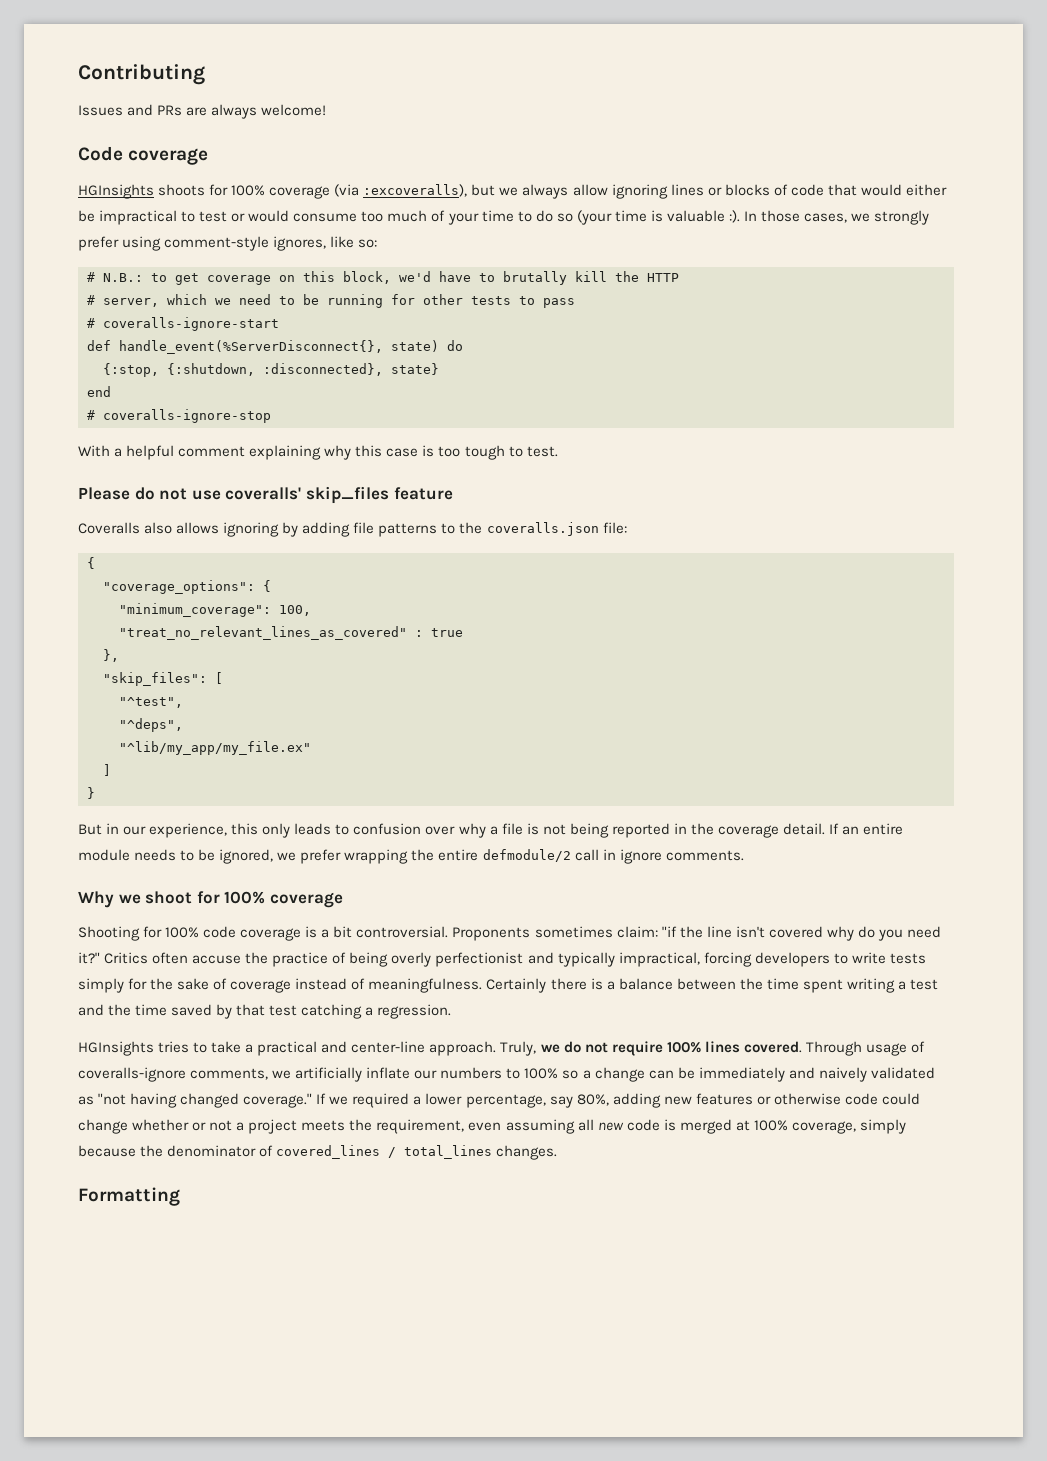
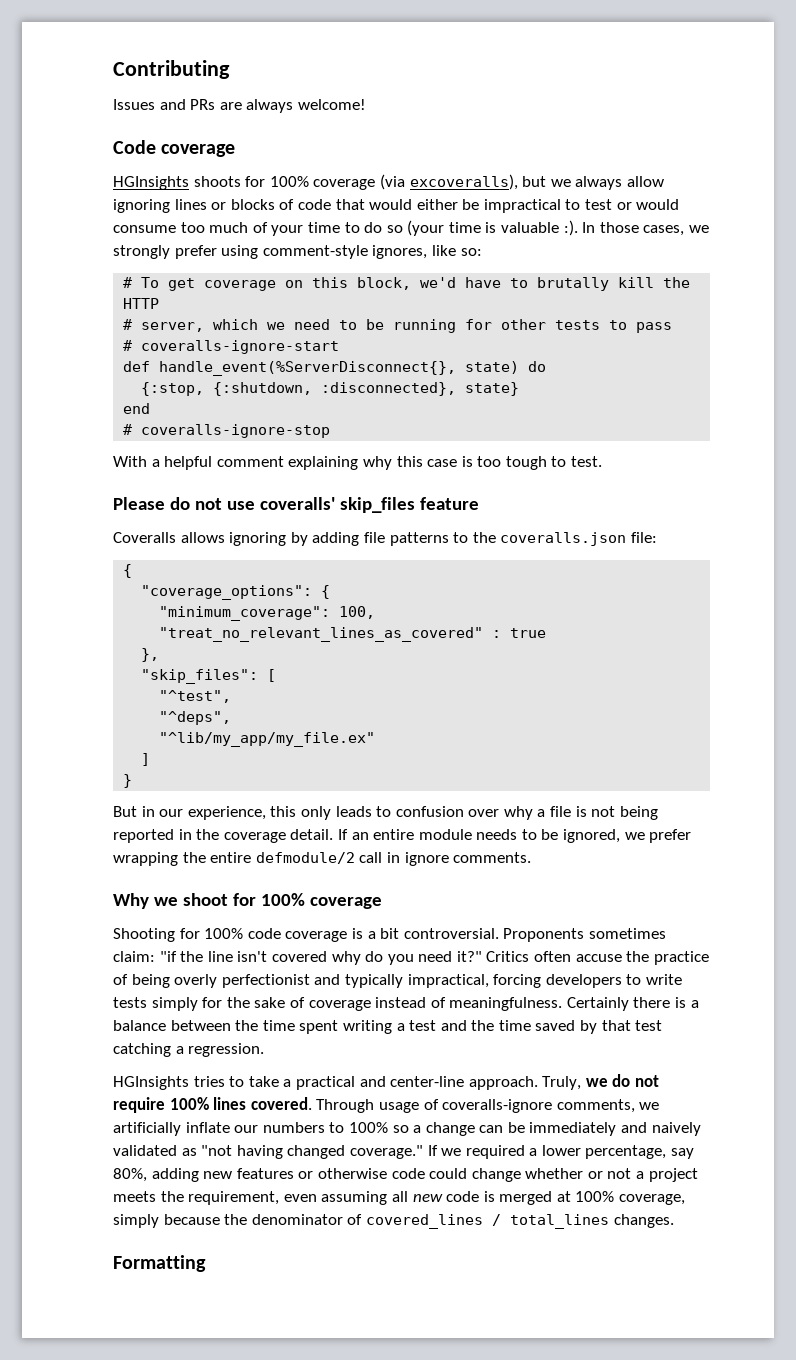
- HGInsights shoots for 100% coverage (via :excoveralls), but we always allow ignoring lines or blocks of code that would either be impractical to test or would consume too much of your time to do so (your time is valuable :).
+ HGInsights shoots for 100% coverage (via excoveralls), but we always allow ignoring lines or blocks of code that would either be impractical to test or would consume too much of your time to do so (your time is valuable :).
- # N.B.: to get coverage on this block, we'd have to brutally kill the HTTP
+ # To get coverage on this block, we'd have to brutally kill the HTTP
- Coveralls also allows ignoring by adding file patterns to the coveralls.json file:
+ Coveralls allows ignoring by adding file patterns to the coveralls.json file:

